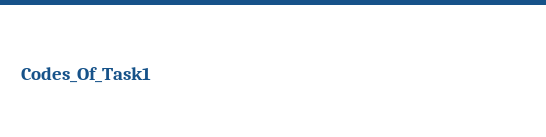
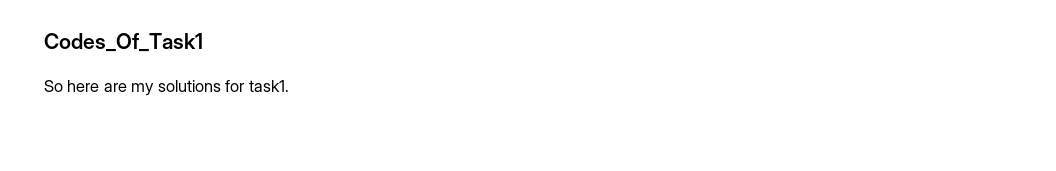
+ So here are my solutions for task1.

